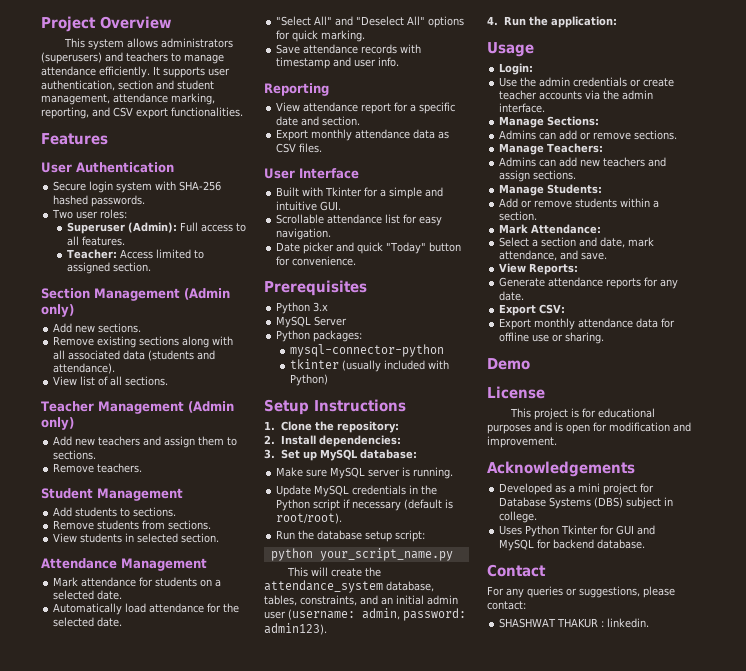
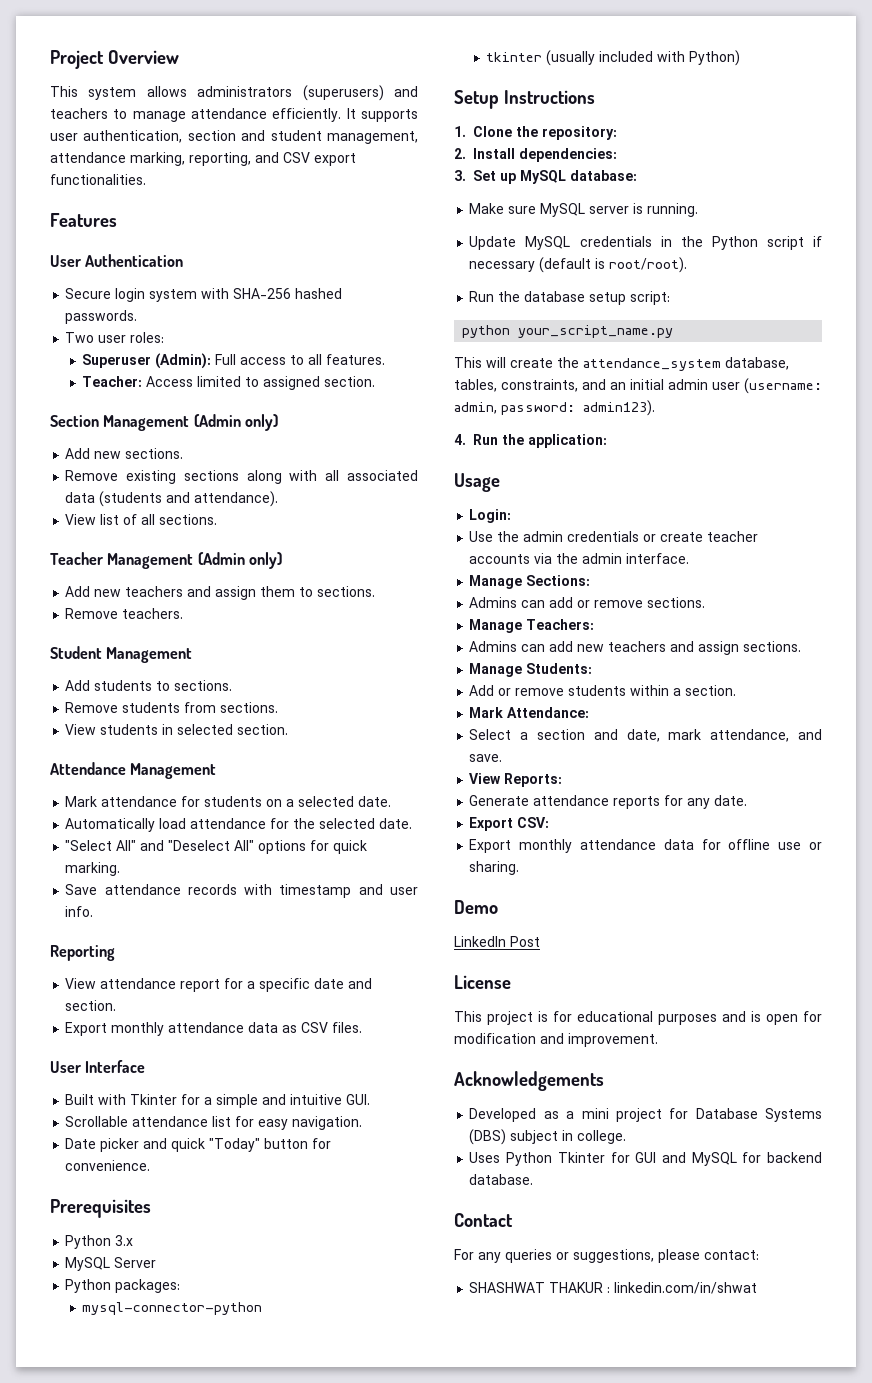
+ LinkedIn Post
- SHASHWAT THAKUR : linkedin.
+ SHASHWAT THAKUR : linkedin.com/in/shwat

